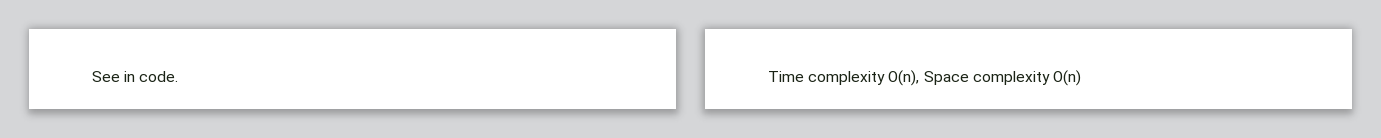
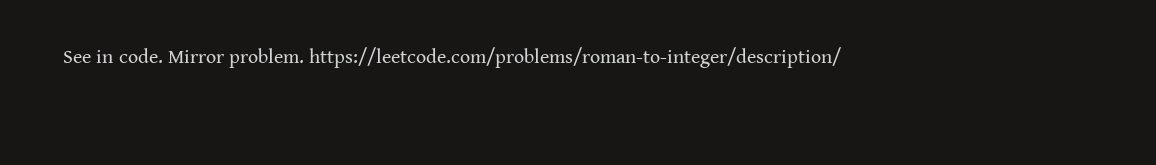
- See in code.
- Time complexity O(n), Space complexity O(n)
+ See in code. Mirror problem. https://leetcode.com/problems/roman-to-integer/description/

